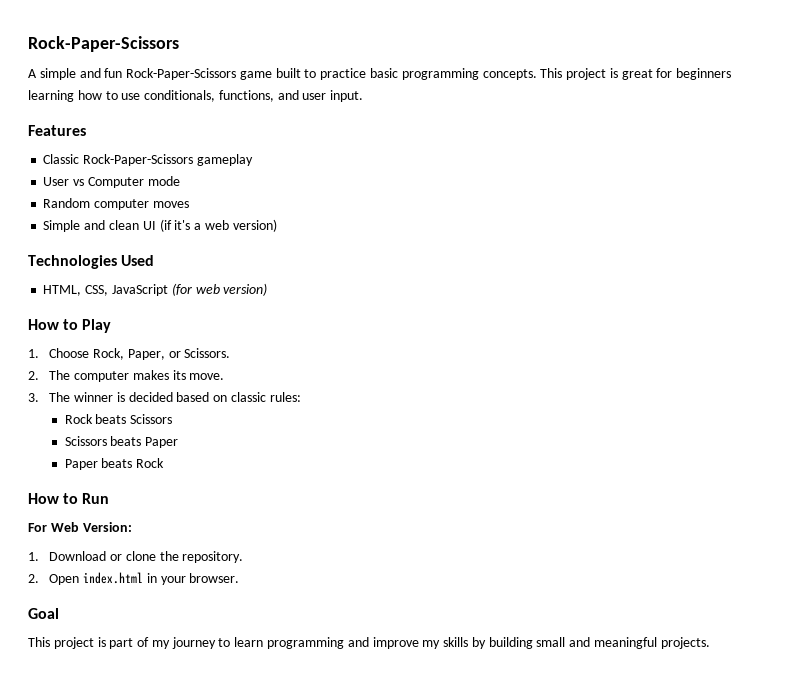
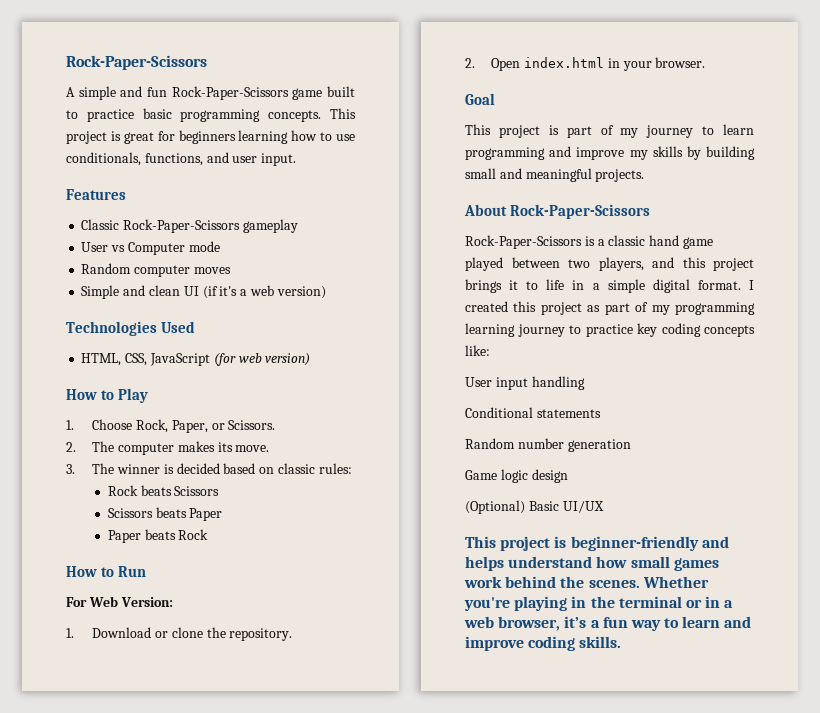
+ About Rock-Paper-Scissors
+ Rock-Paper-Scissors is a classic hand game played between two players, and this project brings it to life in a simple digital format. I created this project as part of my programming learning journey to practice key coding concepts like:
+ User input handling
+ Conditional statements
+ Random number generation
+ Game logic design
+ (Optional) Basic UI/UX
+ This project is beginner-friendly and helps understand how small games work behind the scenes. Whether you're playing in the terminal or in a web browser, it’s a fun way to learn and improve coding skills.

